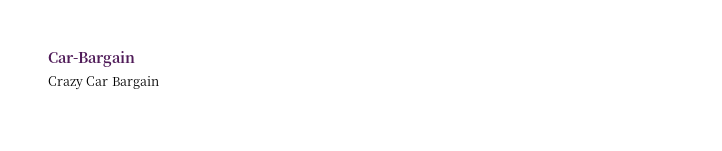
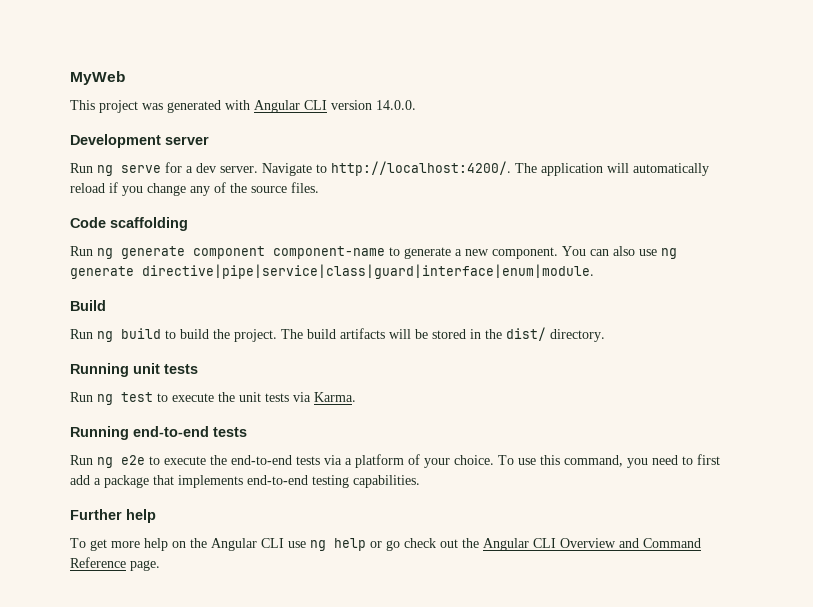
- Car-Bargain
- Crazy Car Bargain
+ MyWeb
+ This project was generated with Angular CLI version 14.0.0.
+ Development server
+ Run ng serve for a dev server. Navigate to http://localhost:4200/. The application will automatically reload if you change any of the source files.
+ Code scaffolding
+ Run ng generate component component-name to generate a new component. You can also use ng generate directive|pipe|service|class|guard|interface|enum|module.
+ Build
+ Run ng build to build the project. The build artifacts will be stored in the dist/ directory.
+ Running unit tests
+ Run ng test to execute the unit tests via Karma.
+ Running end-to-end tests
+ Run ng e2e to execute the end-to-end tests via a platform of your choice. To use this command, you need to first add a package that implements end-to-end testing capabilities.
+ Further help
+ To get more help on the Angular CLI use ng help or go check out the Angular CLI Overview and Command Reference page.

